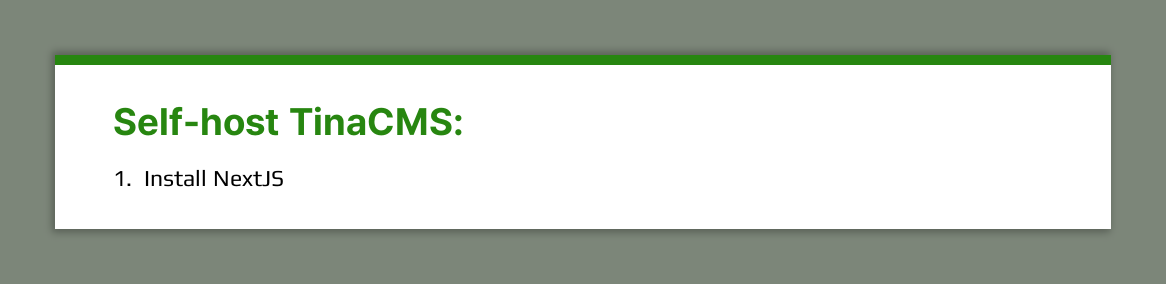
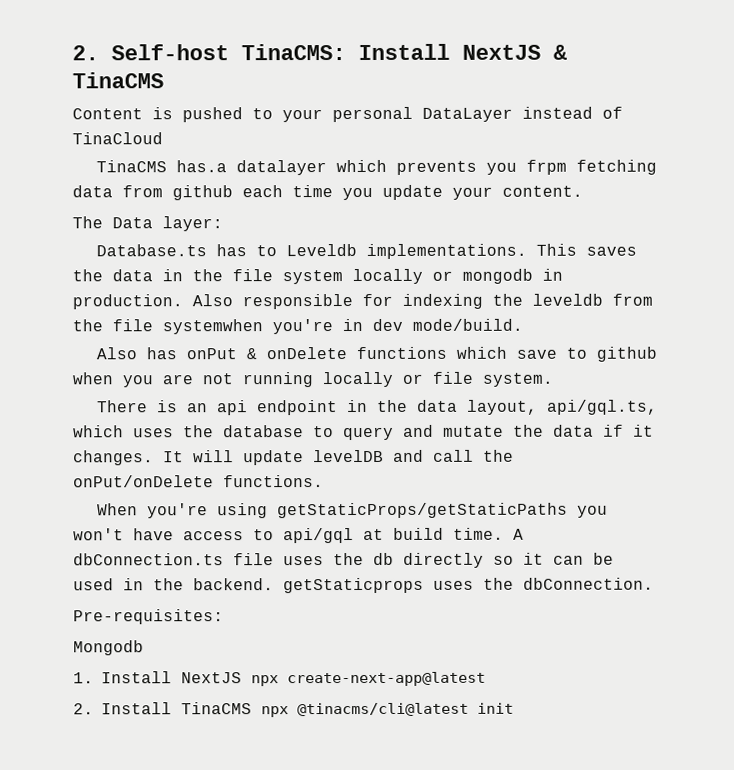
- Self-host TinaCMS:
- 1. Install NextJS
+ 2. Self-host TinaCMS: Install NextJS & TinaCMS
+ Content is pushed to your personal DataLayer instead of TinaCloud
+ TinaCMS has.a datalayer which prevents you frpm fetching data from github each time you update your content.
+ The Data layer:
+ Database.ts has to Leveldb implementations. This saves the data in the file system locally or mongodb in production. Also responsible for indexing the leveldb from the file systemwhen you're in dev mode/build.
+ Also has onPut & onDelete functions which save to github when you are not running locally or file system.
+ There is an api endpoint in the data layout, api/gql.ts, which uses the database to query and mutate the data if it changes. It will update levelDB and call the onPut/onDelete functions.
+ When you're using getStaticProps/getStaticPaths you won't have access to api/gql at build time. A dbConnection.ts file uses the db directly so it can be used in the backend. getStaticprops uses the dbConnection.
+ Pre-requisites:
+ Mongodb
+ 1. Install NextJS npx create-next-app@latest
+ 2. Install TinaCMS npx @tinacms/cli@latest init

